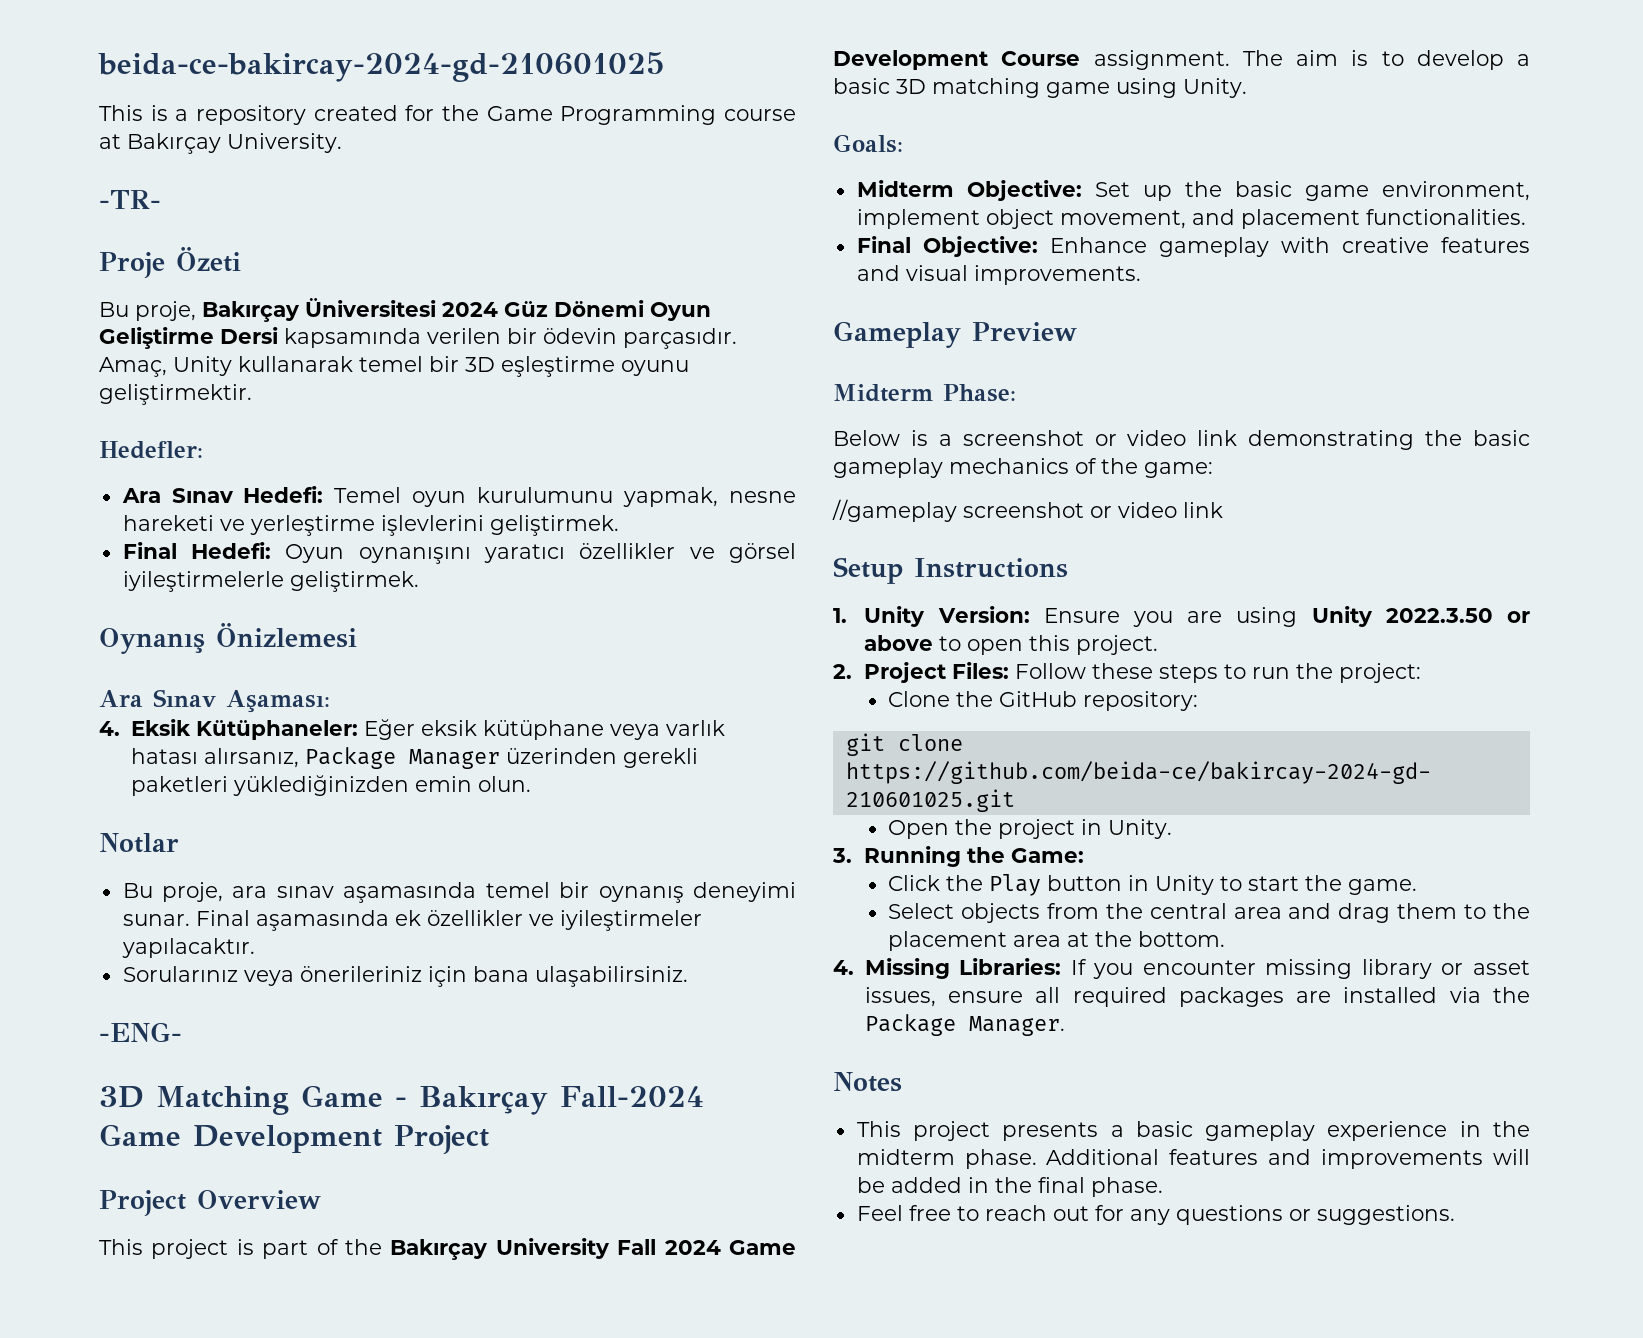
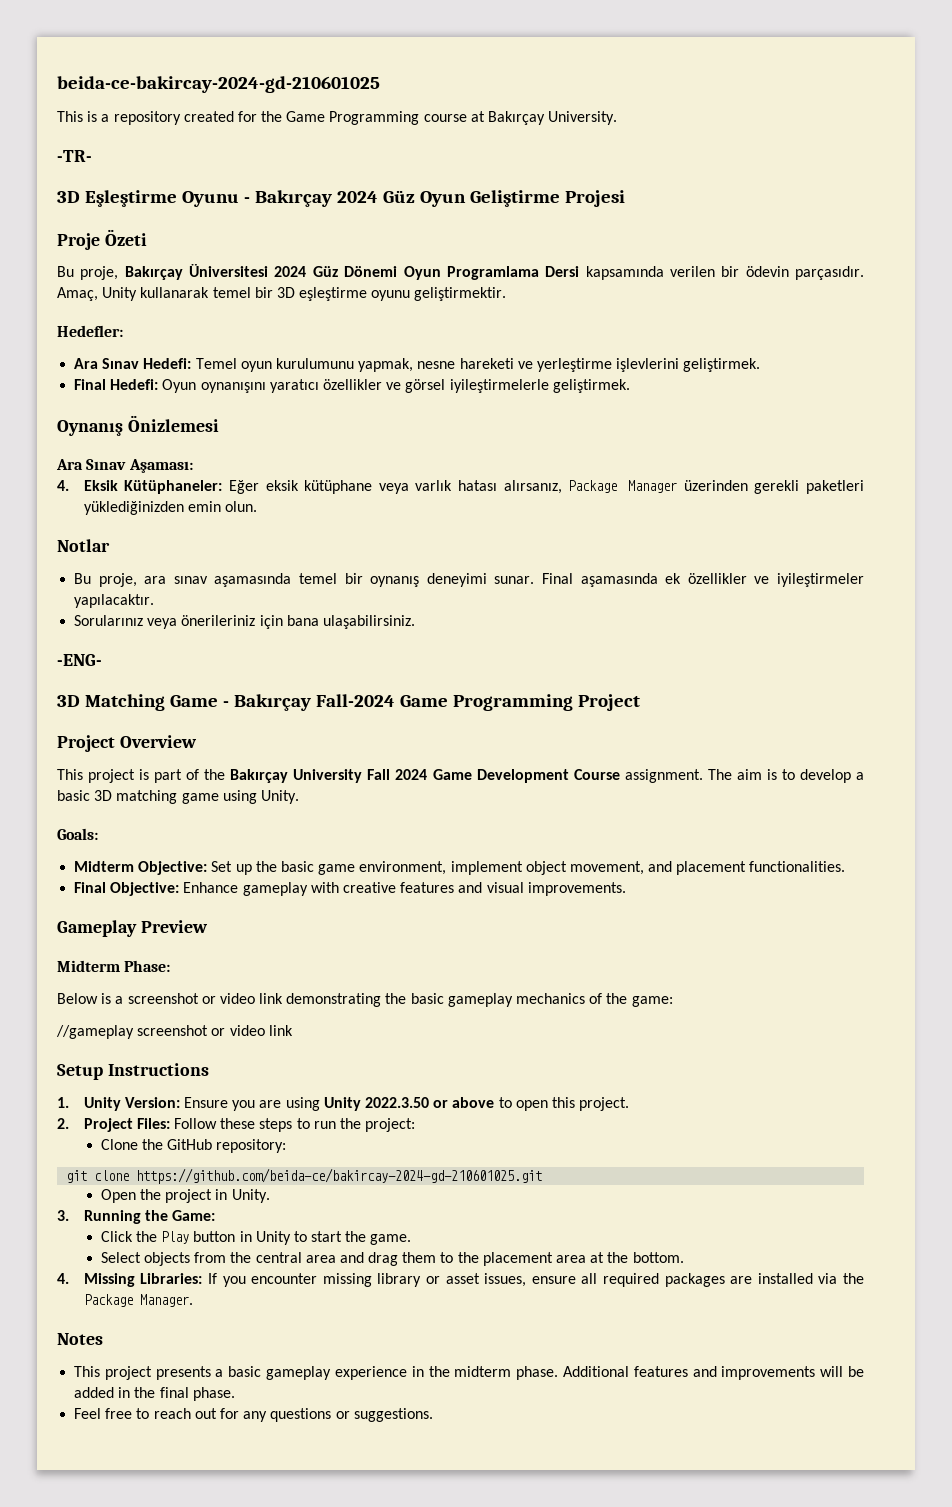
+ 3D Eşleştirme Oyunu - Bakırçay 2024 Güz Oyun Geliştirme Projesi
- Bu proje, Bakırçay Üniversitesi 2024 Güz Dönemi Oyun Geliştirme Dersi kapsamında verilen bir ödevin parçasıdır.
+ Bu proje, Bakırçay Üniversitesi 2024 Güz Dönemi Oyun Programlama Dersi kapsamında verilen bir ödevin parçasıdır.
- 3D Matching Game - Bakırçay Fall-2024 Game Development Project
+ 3D Matching Game - Bakırçay Fall-2024 Game Programming Project

